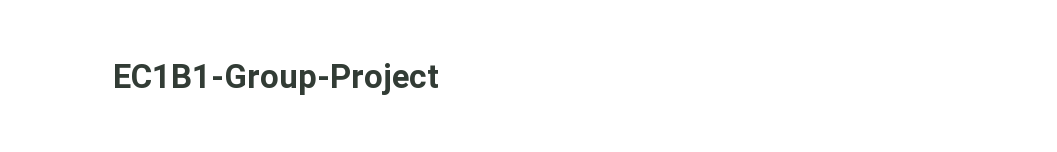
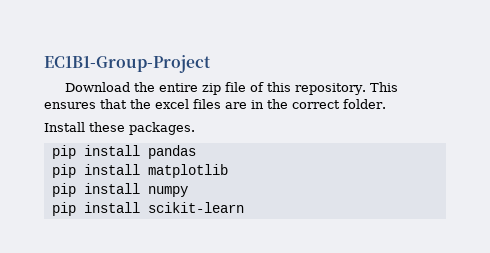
+ Download the entire zip file of this repository. This ensures that the excel files are in the correct folder.
+ Install these packages.
+ pip install pandas
+ pip install matplotlib
+ pip install numpy
+ pip install scikit-learn

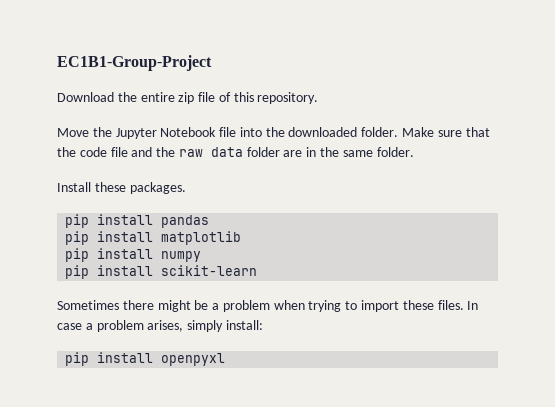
- Download the entire zip file of this repository. This ensures that the excel files are in the correct folder.
+ Download the entire zip file of this repository.
+ Move the Jupyter Notebook file into the downloaded folder. Make sure that the code file and the raw data folder are in the same folder.
+ Sometimes there might be a problem when trying to import these files. In case a problem arises, simply install:
+ pip install openpyxl

